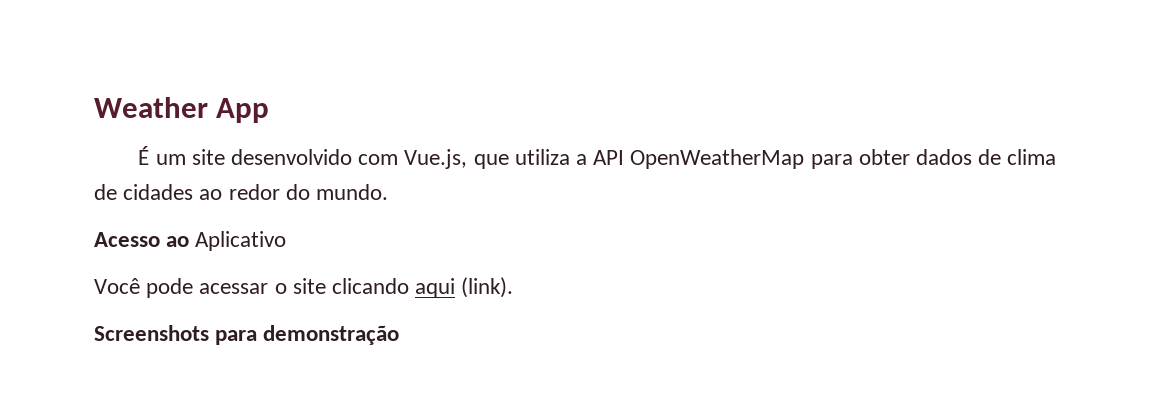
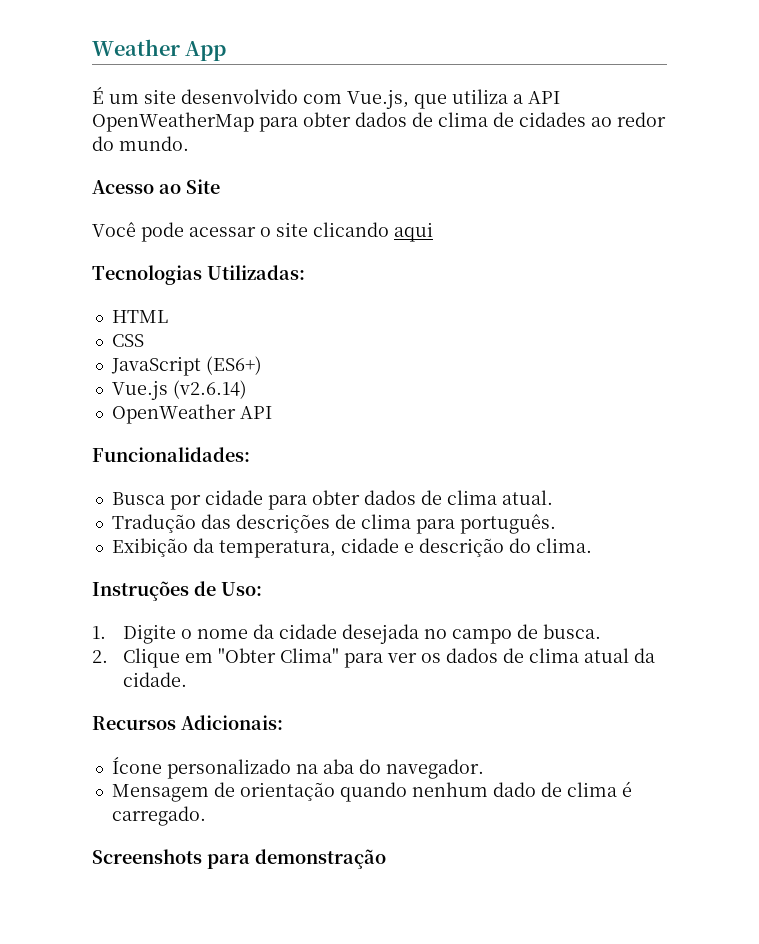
- Acesso ao Aplicativo
+ Acesso ao Site
- Você pode acessar o site clicando aqui (link).
+ Você pode acessar o site clicando aqui
+ Tecnologias Utilizadas:
+ HTML
+ CSS
+ JavaScript (ES6+)
+ Vue.js (v2.6.14)
+ OpenWeather API
+ Funcionalidades:
+ Busca por cidade para obter dados de clima atual.
+ Tradução das descrições de clima para português.
+ Exibição da temperatura, cidade e descrição do clima.
+ Instruções de Uso:
+ 1. Digite o nome da cidade desejada no campo de busca.
+ 2. Clique em "Obter Clima" para ver os dados de clima atual da cidade.
+ Recursos Adicionais:
+ Ícone personalizado na aba do navegador.
+ Mensagem de orientação quando nenhum dado de clima é carregado.

